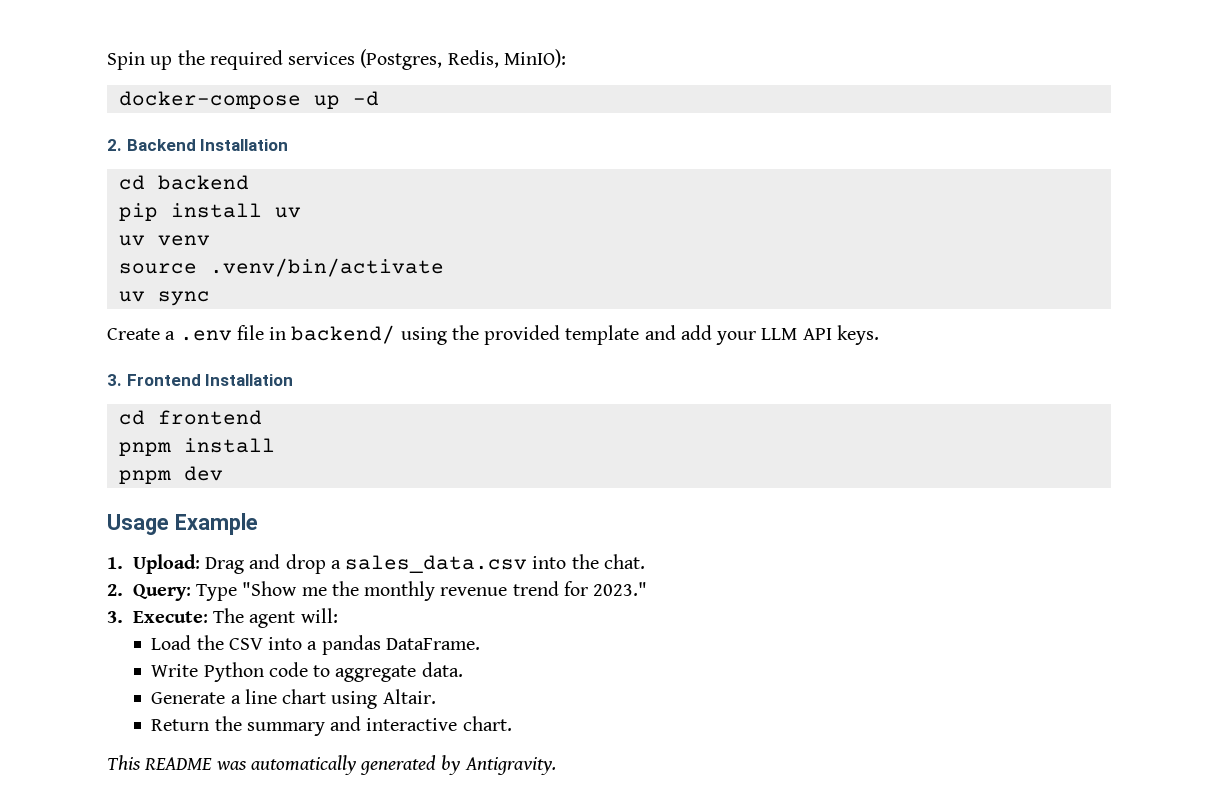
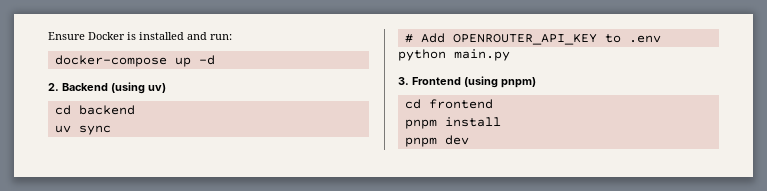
- Spin up the required services (Postgres, Redis, MinIO):
+ Ensure Docker is installed and run:
- 2. Backend Installation
+ 2. Backend (using uv)
- pip install uv
- uv venv
- source .venv/bin/activate
  uv sync
- Create a .env file in backend/ using the provided template and add your LLM API keys.
+ # Add OPENROUTER_API_KEY to .env
+ python main.py
- 3. Frontend Installation
+ 3. Frontend (using pnpm)
- Usage Example
- 1. Upload: Drag and drop a sales_data.csv into the chat.
- 2. Query: Type "Show me the monthly revenue trend for 2023."
- 3. Execute: The agent will:
- Load the CSV into a pandas DataFrame.
- Write Python code to aggregate data.
- Generate a line chart using Altair.
- Return the summary and interactive chart.
- This README was automatically generated by Antigravity.

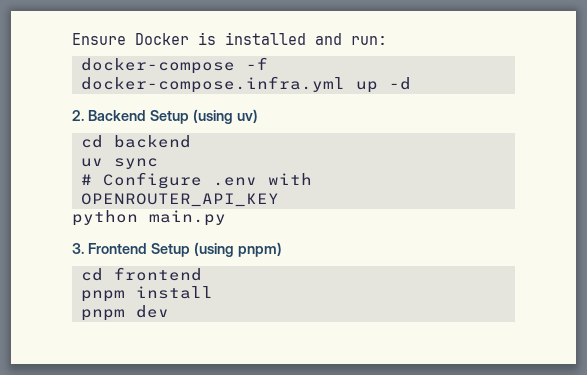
- docker-compose up -d
+ docker-compose -f docker-compose.infra.yml up -d
- 2. Backend (using uv)
+ 2. Backend Setup (using uv)
- # Add OPENROUTER_API_KEY to .env
+ # Configure .env with OPENROUTER_API_KEY
- 3. Frontend (using pnpm)
+ 3. Frontend Setup (using pnpm)

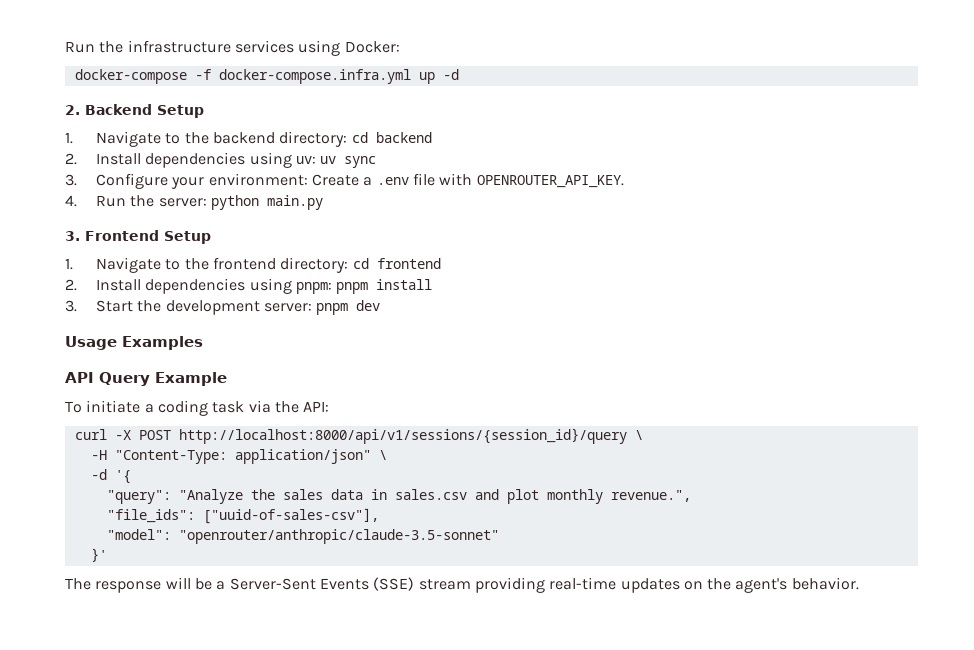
- Ensure Docker is installed and run:
+ Run the infrastructure services using Docker:
- 2. Backend Setup (using uv)
- cd backend
- uv sync
- # Configure .env with OPENROUTER_API_KEY
- python main.py
+ 2. Backend Setup
+ 1. Navigate to the backend directory: cd backend
+ 2. Install dependencies using uv: uv sync
+ 3. Configure your environment: Create a .env file with OPENROUTER_API_KEY.
+ 4. Run the server: python main.py
- 3. Frontend Setup (using pnpm)
- cd frontend
- pnpm install
- pnpm dev
+ 3. Frontend Setup
+ 1. Navigate to the frontend directory: cd frontend
+ 2. Install dependencies using pnpm: pnpm install
+ 3. Start the development server: pnpm dev
+ Usage Examples
+ API Query Example
+ To initiate a coding task via the API:
+ curl -X POST http://localhost:8000/api/v1/sessions/{session_id}/query \
+ -H "Content-Type: application/json" \
+ -d '{
+ "query": "Analyze the sales data in sales.csv and plot monthly revenue.",
+ "file_ids": ["uuid-of-sales-csv"],
+ "model": "openrouter/anthropic/claude-3.5-sonnet"
+ }'
+ The response will be a Server-Sent Events (SSE) stream providing real-time updates on the agent's behavior.

